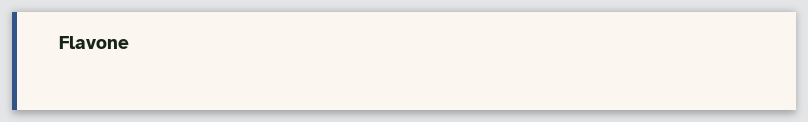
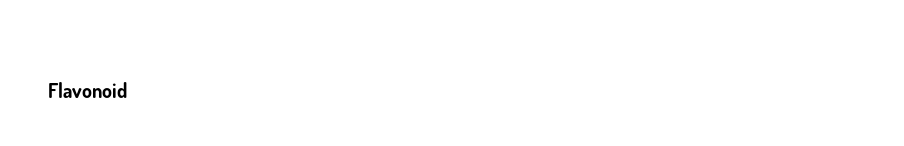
- Flavone
+ Flavonoid

